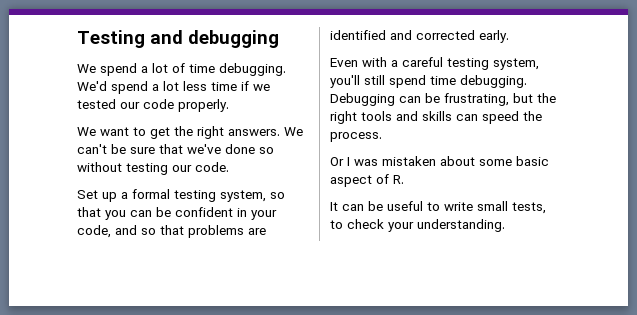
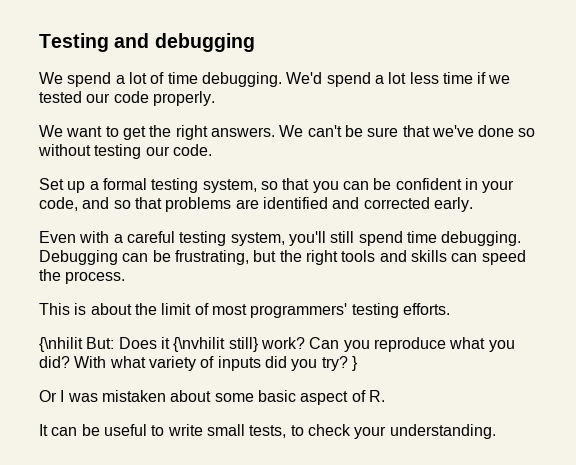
+ This is about the limit of most programmers' testing efforts.
+ {\nhilit But: Does it {\nvhilit still} work? Can you reproduce what you did? With what variety of inputs did you try? }

